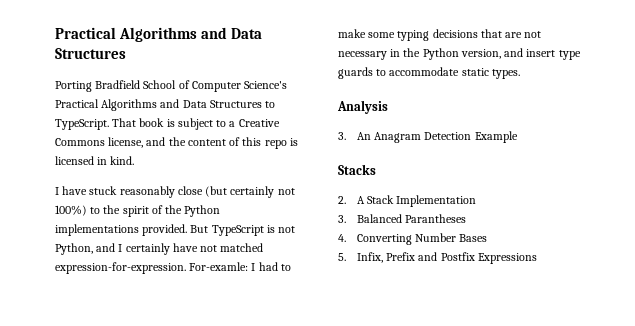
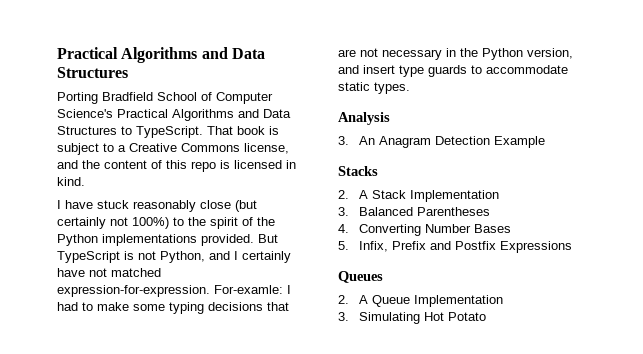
- 3. Balanced Parantheses
+ 3. Balanced Parentheses
+ Queues
+ 2. A Queue Implementation
+ 3. Simulating Hot Potato

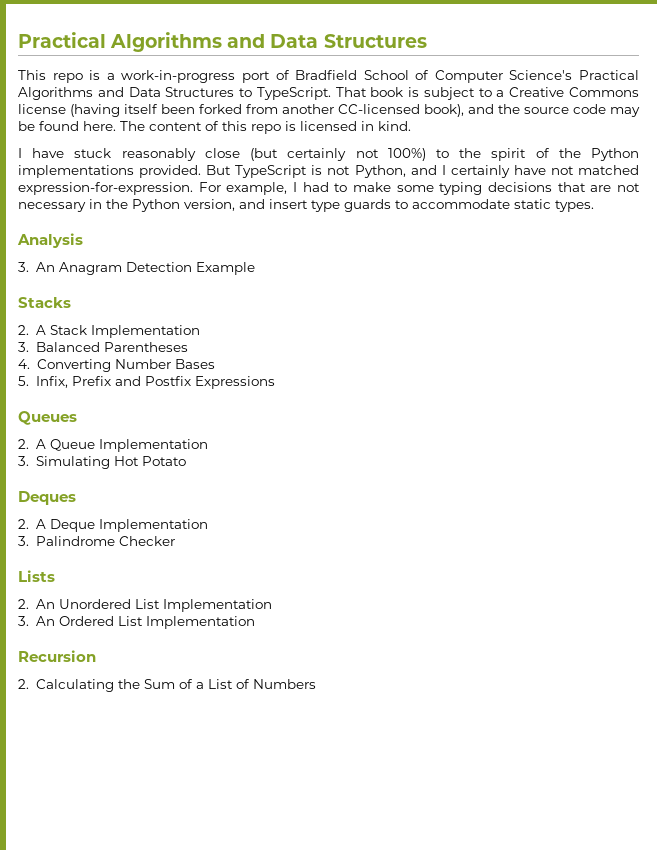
- Porting Bradfield School of Computer Science's Practical Algorithms and Data Structures to TypeScript.
+ This repo is a work-in-progress port of Bradfield School of Computer Science's Practical Algorithms and Data Structures to TypeScript.
- That book is subject to a Creative Commons license, and the content of this repo is licensed in kind.
+ That book is subject to a Creative Commons license (having itself been forked from another CC-licensed book), and the source code may be found here. The content of this repo is licensed in kind.
- For-examle: I had to make some typing decisions that are not necessary in the Python version, and insert type guards to accommodate static types.
+ For example, I had to make some typing decisions that are not necessary in the Python version, and insert type guards to accommodate static types.
+ Deques
+ 2. A Deque Implementation
+ 3. Palindrome Checker
+ Lists
+ 2. An Unordered List Implementation
+ 3. An Ordered List Implementation
+ Recursion
+ 2. Calculating the Sum of a List of Numbers

